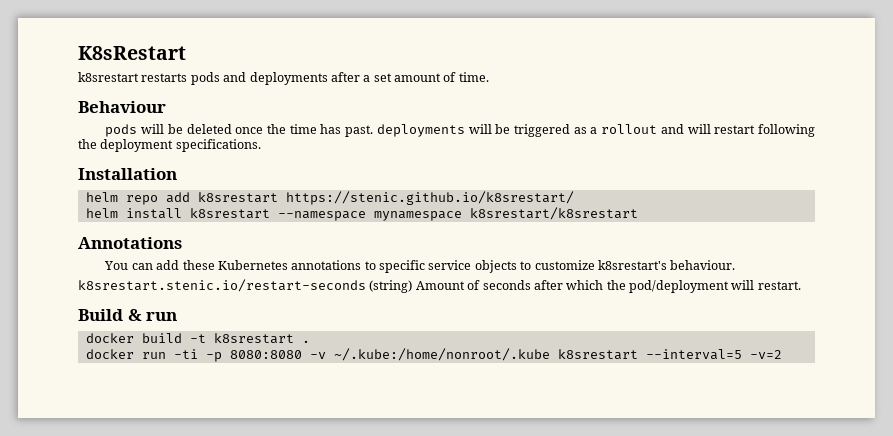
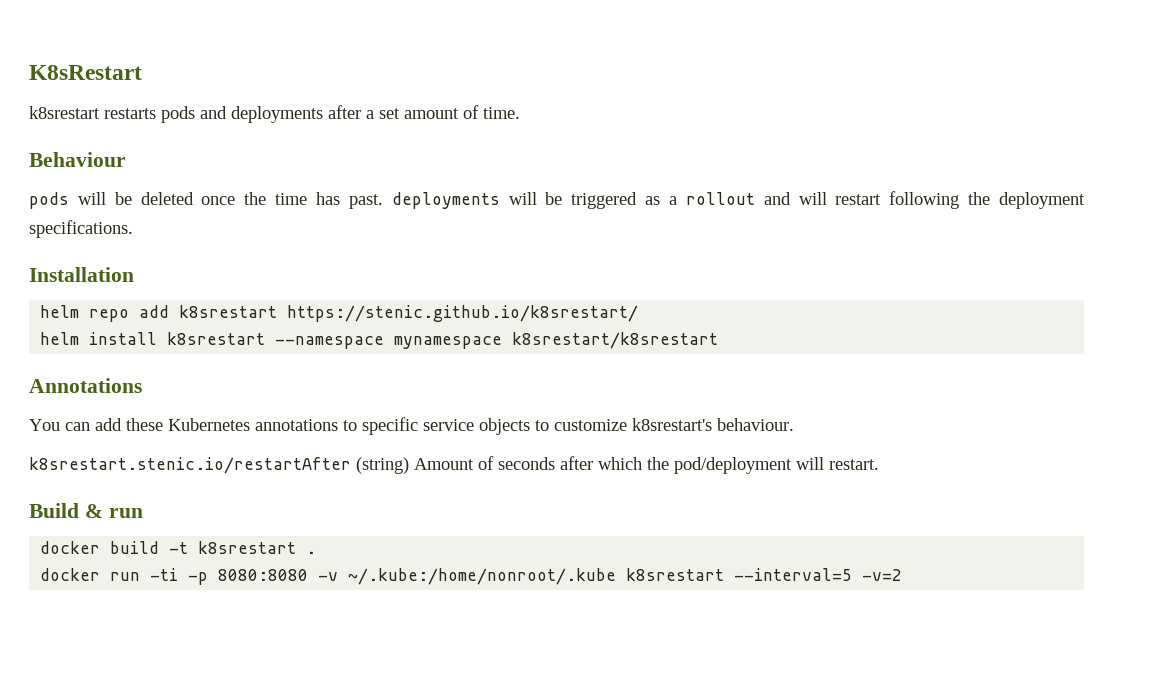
- k8srestart.stenic.io/restart-seconds (string) Amount of seconds after which the pod/deployment will restart.
+ k8srestart.stenic.io/restartAfter (string) Amount of seconds after which the pod/deployment will restart.

